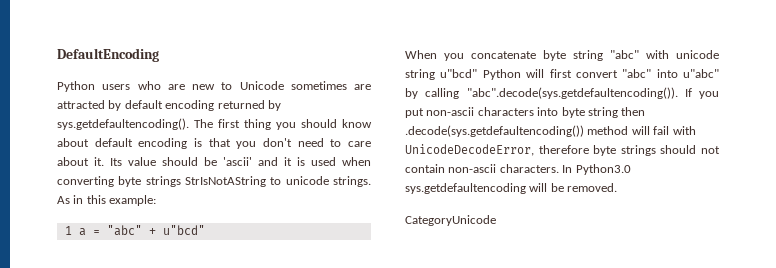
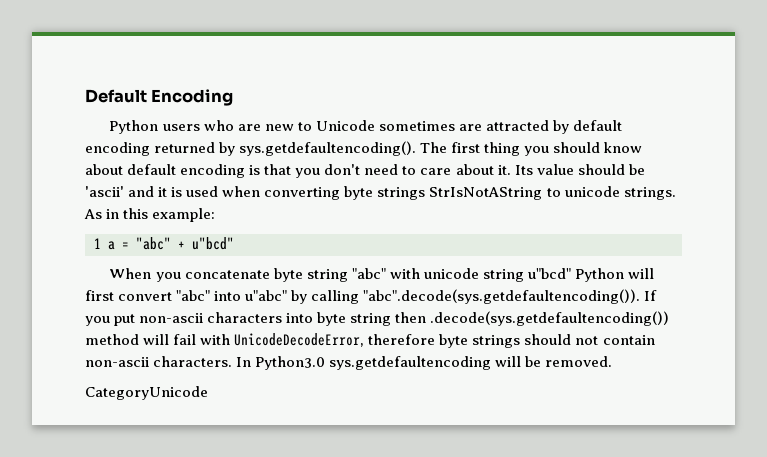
- DefaultEncoding
+ Default Encoding

